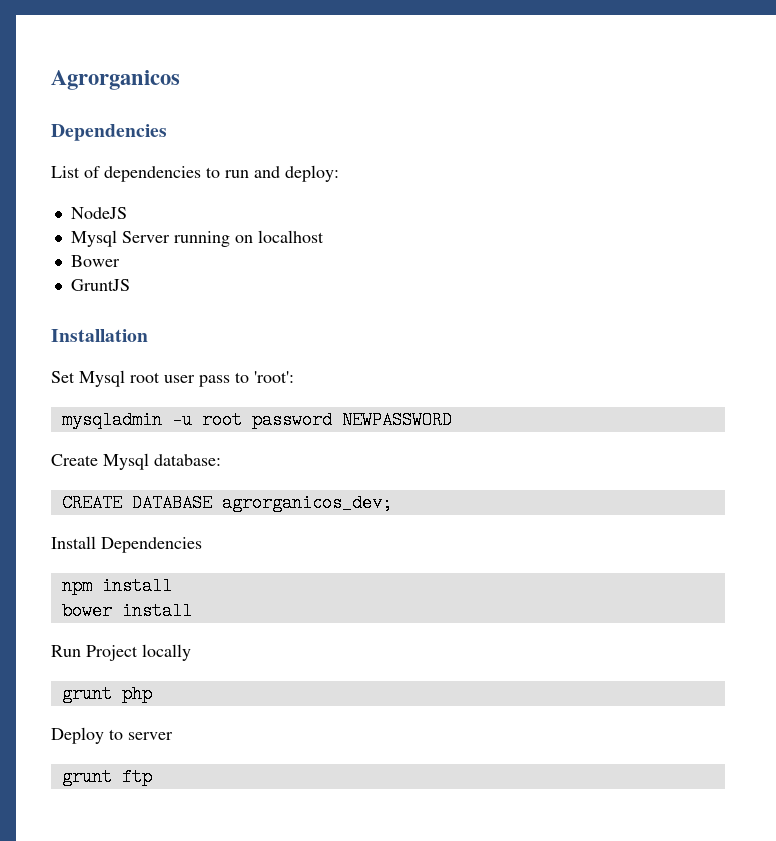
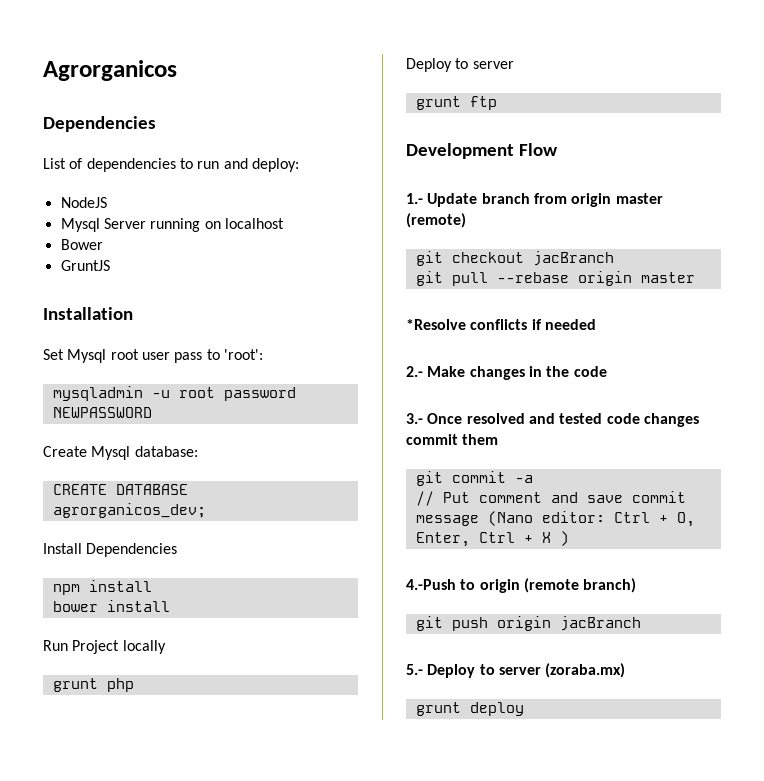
+ Development Flow
+ 1.- Update branch from origin master (remote)
+ git checkout jacBranch
+ git pull --rebase origin master
+ *Resolve conflicts if needed
+ 2.- Make changes in the code
+ 3.- Once resolved and tested code changes commit them
+ git commit -a
+ // Put comment and save commit message (Nano editor: Ctrl + O, Enter, Ctrl + X )
+ 4.-Push to origin (remote branch)
+ git push origin jacBranch
+ 5.- Deploy to server (zoraba.mx)
+ grunt deploy

